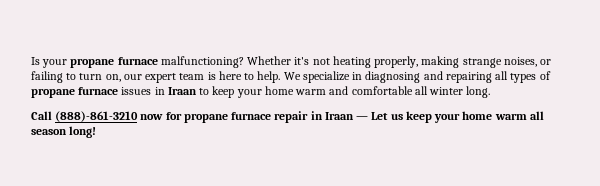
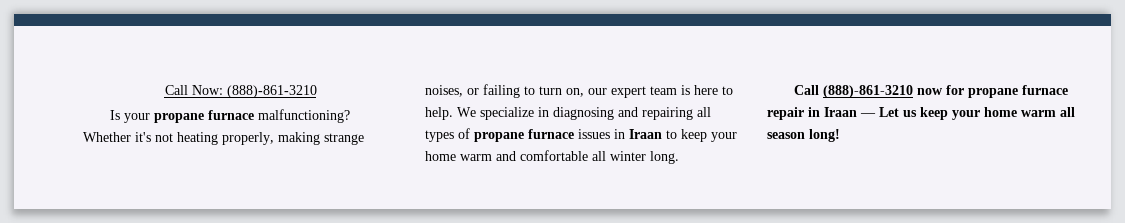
+ Call Now: (888)-861-3210

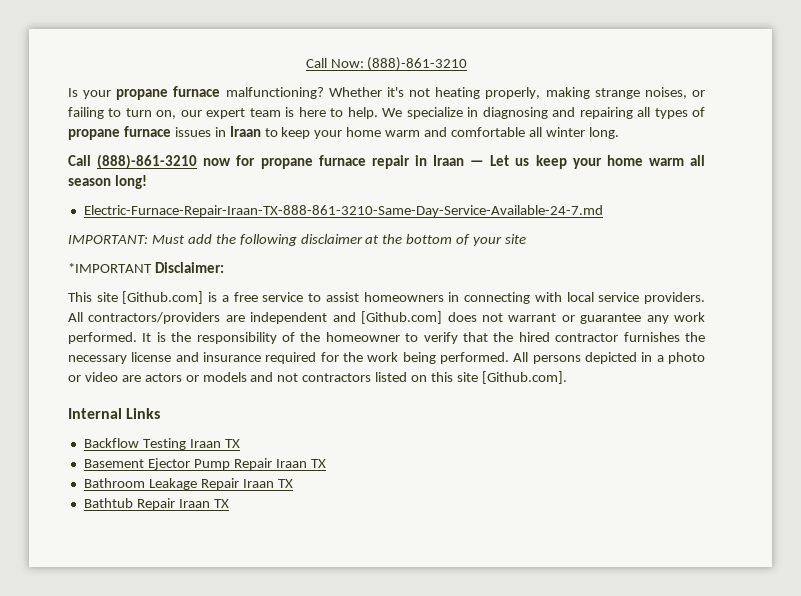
+ Electric-Furnace-Repair-Iraan-TX-888-861-3210-Same-Day-Service-Available-24-7.md
+ IMPORTANT: Must add the following disclaimer at the bottom of your site
+ *IMPORTANT Disclaimer:
+ This site [Github.com] is a free service to assist homeowners in connecting with local service providers. All contractors/providers are independent and [Github.com] does not warrant or guarantee any work performed. It is the responsibility of the homeowner to verify that the hired contractor furnishes the necessary license and insurance required for the work being performed. All persons depicted in a photo or video are actors or models and not contractors listed on this site [Github.com].
+ Internal Links
+ Backflow Testing Iraan TX
+ Basement Ejector Pump Repair Iraan TX
+ Bathroom Leakage Repair Iraan TX
+ Bathtub Repair Iraan TX

